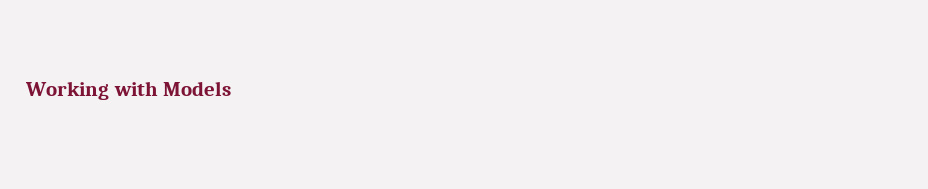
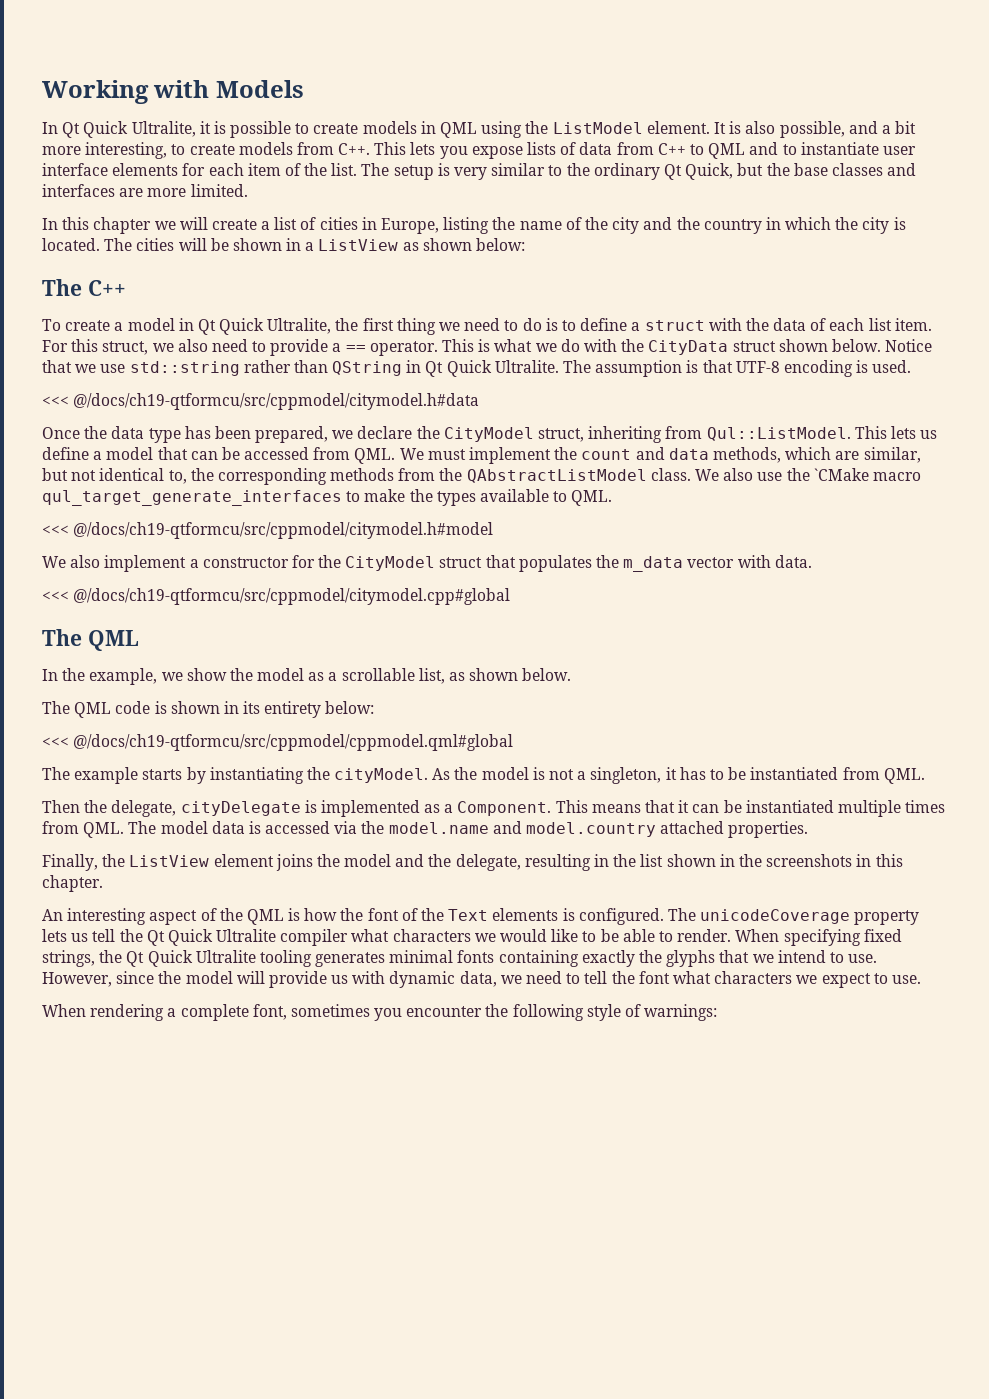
+ In Qt Quick Ultralite, it is possible to create models in QML using the ListModel element. It is also possible, and a bit more interesting, to create models from C++. This lets you expose lists of data from C++ to QML and to instantiate user interface elements for each item of the list. The setup is very similar to the ordinary Qt Quick, but the base classes and interfaces are more limited.
+ In this chapter we will create a list of cities in Europe, listing the name of the city and the country in which the city is located. The cities will be shown in a ListView as shown below:
+ The C++
+ To create a model in Qt Quick Ultralite, the first thing we need to do is to define a struct with the data of each list item. For this struct, we also need to provide a == operator. This is what we do with the CityData struct shown below. Notice that we use std::string rather than QString in Qt Quick Ultralite. The assumption is that UTF-8 encoding is used.
+ <<< @/docs/ch19-qtformcu/src/cppmodel/citymodel.h#data
+ Once the data type has been prepared, we declare the CityModel struct, inheriting from Qul::ListModel. This lets us define a model that can be accessed from QML. We must implement the count and data methods, which are similar, but not identical to, the corresponding methods from the QAbstractListModel class. We also use the `CMake macro qul_target_generate_interfaces to make the types available to QML.
+ <<< @/docs/ch19-qtformcu/src/cppmodel/citymodel.h#model
+ We also implement a constructor for the CityModel struct that populates the m_data vector with data.
+ <<< @/docs/ch19-qtformcu/src/cppmodel/citymodel.cpp#global
+ The QML
+ In the example, we show the model as a scrollable list, as shown below.
+ The QML code is shown in its entirety below:
+ <<< @/docs/ch19-qtformcu/src/cppmodel/cppmodel.qml#global
+ The example starts by instantiating the cityModel. As the model is not a singleton, it has to be instantiated from QML.
+ Then the delegate, cityDelegate is implemented as a Component. This means that it can be instantiated multiple times from QML. The model data is accessed via the model.name and model.country attached properties.
+ Finally, the ListView element joins the model and the delegate, resulting in the list shown in the screenshots in this chapter.
+ An interesting aspect of the QML is how the font of the Text elements is configured. The unicodeCoverage property lets us tell the Qt Quick Ultralite compiler what characters we would like to be able to render. When specifying fixed strings, the Qt Quick Ultralite tooling generates minimal fonts containing exactly the glyphs that we intend to use. However, since the model will provide us with dynamic data, we need to tell the font what characters we expect to use.
+ When rendering a complete font, sometimes you encounter the following style of warnings:

